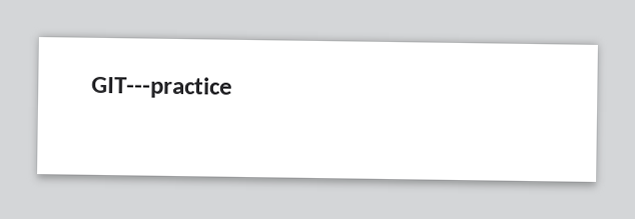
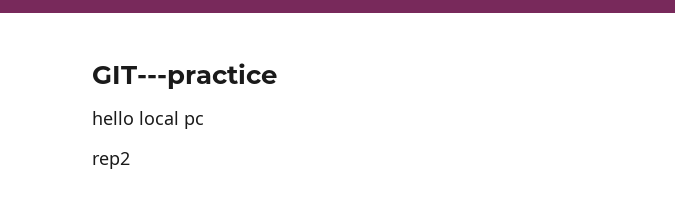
+ hello local pc
+ rep2

